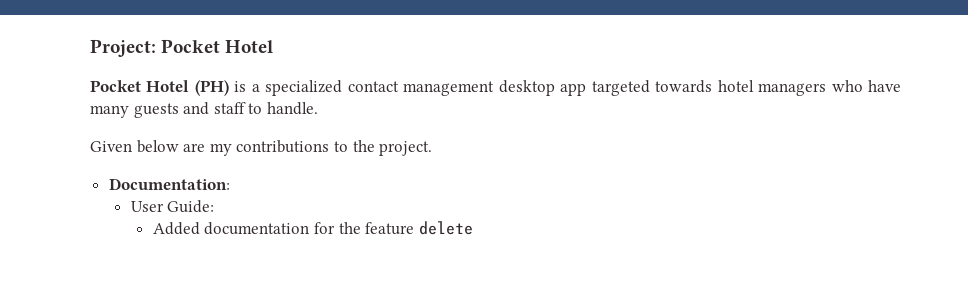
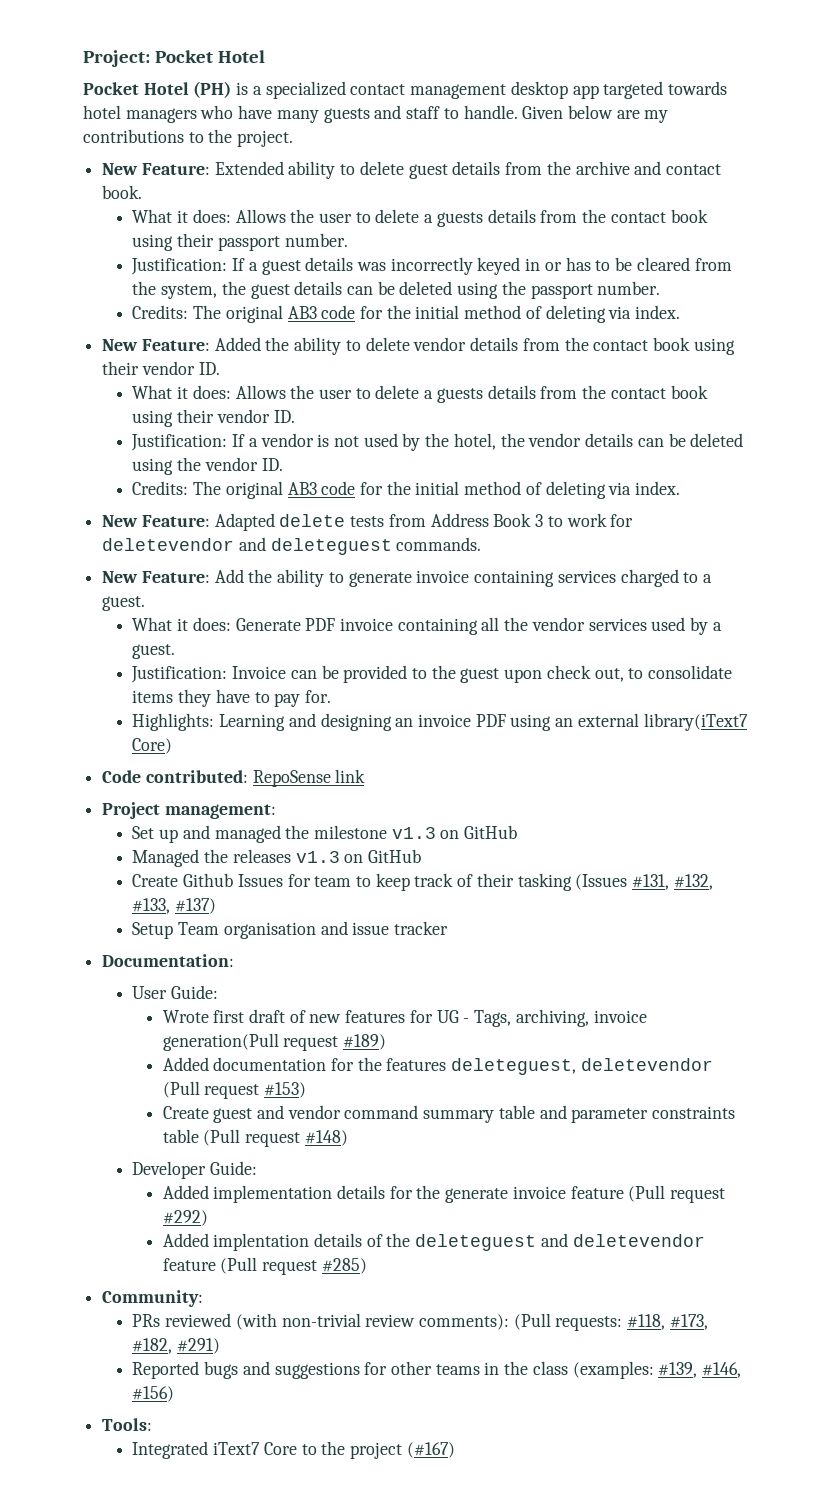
- Pocket Hotel (PH) is a specialized contact management desktop app targeted towards hotel managers who have many guests and staff to handle.
- Given below are my contributions to the project.
+ Pocket Hotel (PH) is a specialized contact management desktop app targeted towards hotel managers who have many guests and staff to handle. Given below are my contributions to the project.
+ New Feature: Extended ability to delete guest details from the archive and contact book.
+ What it does: Allows the user to delete a guests details from the contact book using their passport number.
+ Justification: If a guest details was incorrectly keyed in or has to be cleared from the system, the guest details can be deleted using the passport number.
+ Credits: The original AB3 code for the initial method of deleting via index.
+ New Feature: Added the ability to delete vendor details from the contact book using their vendor ID.
+ What it does: Allows the user to delete a guests details from the contact book using their vendor ID.
+ Justification: If a vendor is not used by the hotel, the vendor details can be deleted using the vendor ID.
+ Credits: The original AB3 code for the initial method of deleting via index.
+ New Feature: Adapted delete tests from Address Book 3 to work for deletevendor and deleteguest commands.
+ New Feature: Add the ability to generate invoice containing services charged to a guest.
+ What it does: Generate PDF invoice containing all the vendor services used by a guest.
+ Justification: Invoice can be provided to the guest upon check out, to consolidate items they have to pay for.
+ Highlights: Learning and designing an invoice PDF using an external library(iText7 Core)
+ Code contributed: RepoSense link
+ Project management:
+ Set up and managed the milestone v1.3 on GitHub
+ Managed the releases v1.3 on GitHub
+ Create Github Issues for team to keep track of their tasking (Issues #131, #132, #133, #137)
+ Setup Team organisation and issue tracker
  Documentation:
  User Guide:
- Added documentation for the feature delete
+ Wrote first draft of new features for UG - Tags, archiving, invoice generation(Pull request #189)
+ Added documentation for the features deleteguest, deletevendor (Pull request #153)
+ Create guest and vendor command summary table and parameter constraints table (Pull request #148)
+ Developer Guide:
+ Added implementation details for the generate invoice feature (Pull request #292)
+ Added implentation details of the deleteguest and deletevendor feature (Pull request #285)
+ Community:
+ PRs reviewed (with non-trivial review comments): (Pull requests: #118, #173, #182, #291)
+ Reported bugs and suggestions for other teams in the class (examples: #139, #146, #156)
+ Tools:
+ Integrated iText7 Core to the project (#167)

